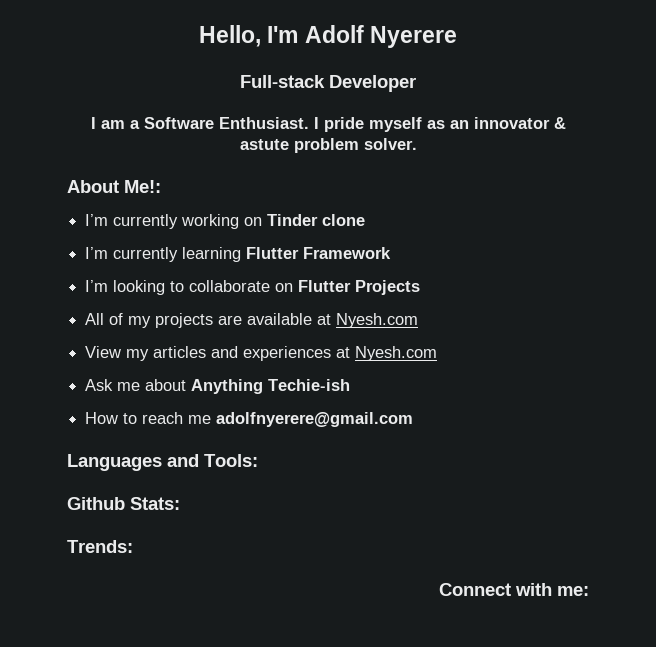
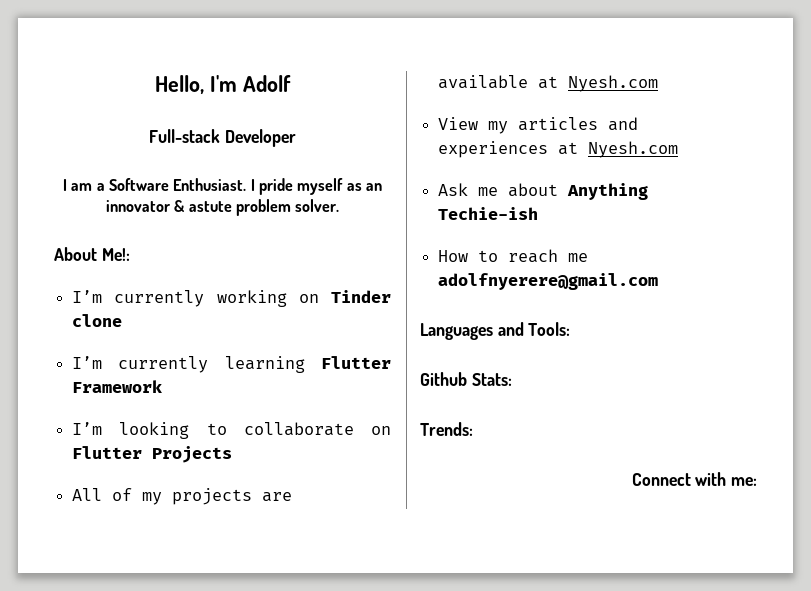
- Hello, I'm Adolf Nyerere
+ Hello, I'm Adolf

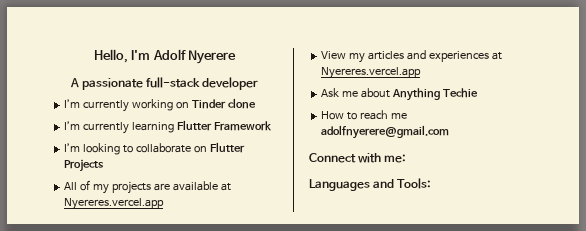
- Hello, I'm Adolf
- Full-stack Developer
- I am a Software Enthusiast. I pride myself as an innovator & astute problem solver.
- About Me!:
+ Hello, I'm Adolf Nyerere
+ A passionate full-stack developer
- All of my projects are available at Nyesh.com
+ All of my projects are available at Nyereres.vercel.app
- View my articles and experiences at Nyesh.com
+ View my articles and experiences at Nyereres.vercel.app
- Ask me about Anything Techie-ish
+ Ask me about Anything Techie
+ Connect with me:
- Github Stats:
- Trends:
- Connect with me:

